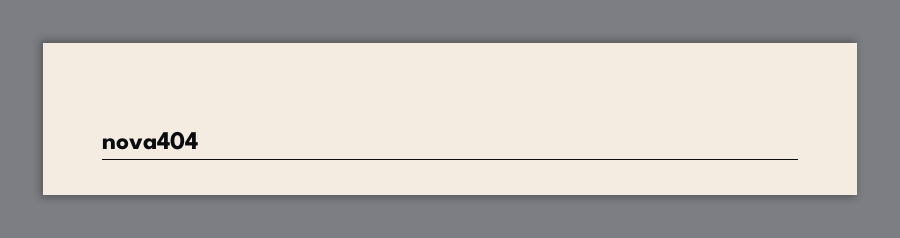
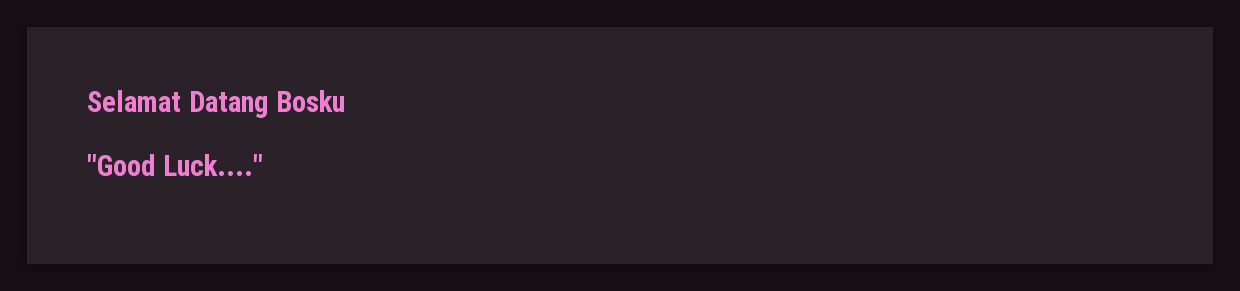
- nova404
+ Selamat Datang Bosku
+ "Good Luck...."

